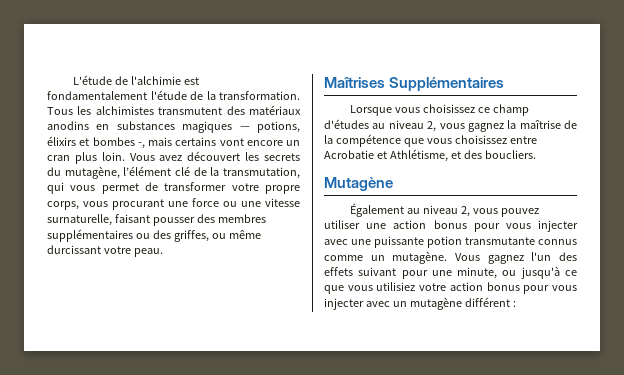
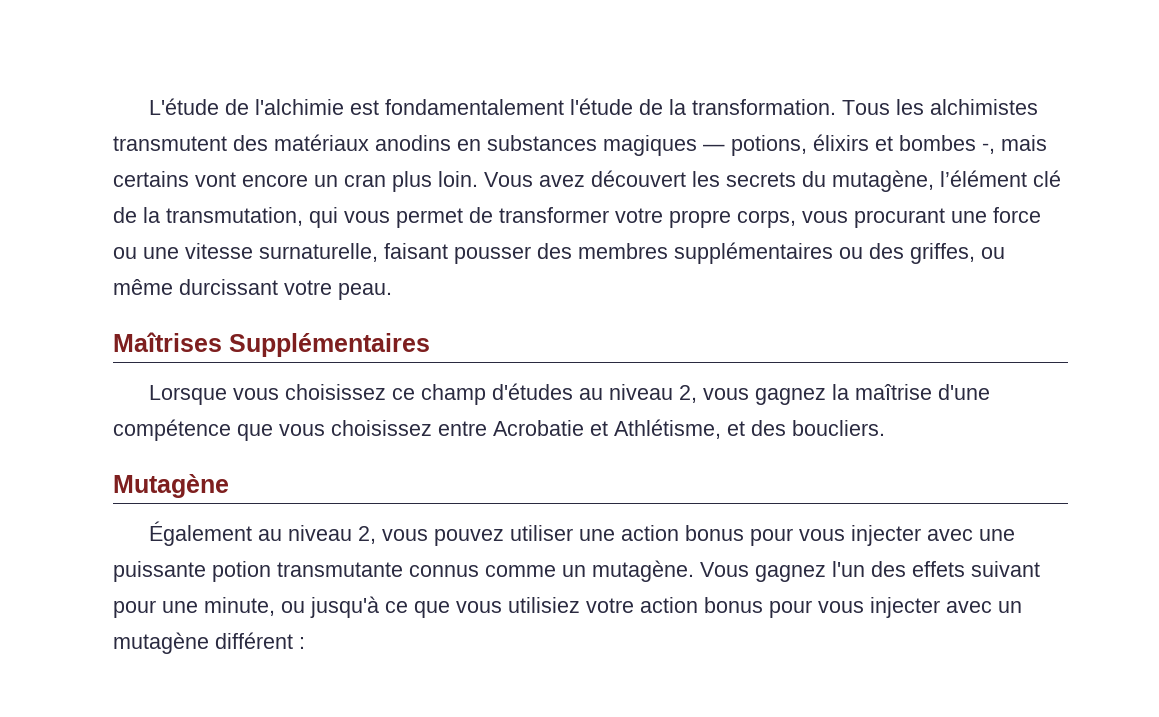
- Lorsque vous choisissez ce champ d'études au niveau 2, vous gagnez la maîtrise de la compétence que vous choisissez entre Acrobatie et Athlétisme, et des boucliers.
+ Lorsque vous choisissez ce champ d'études au niveau 2, vous gagnez la maîtrise d'une compétence que vous choisissez entre Acrobatie et Athlétisme, et des boucliers.

